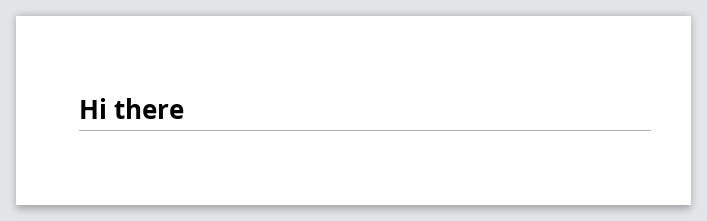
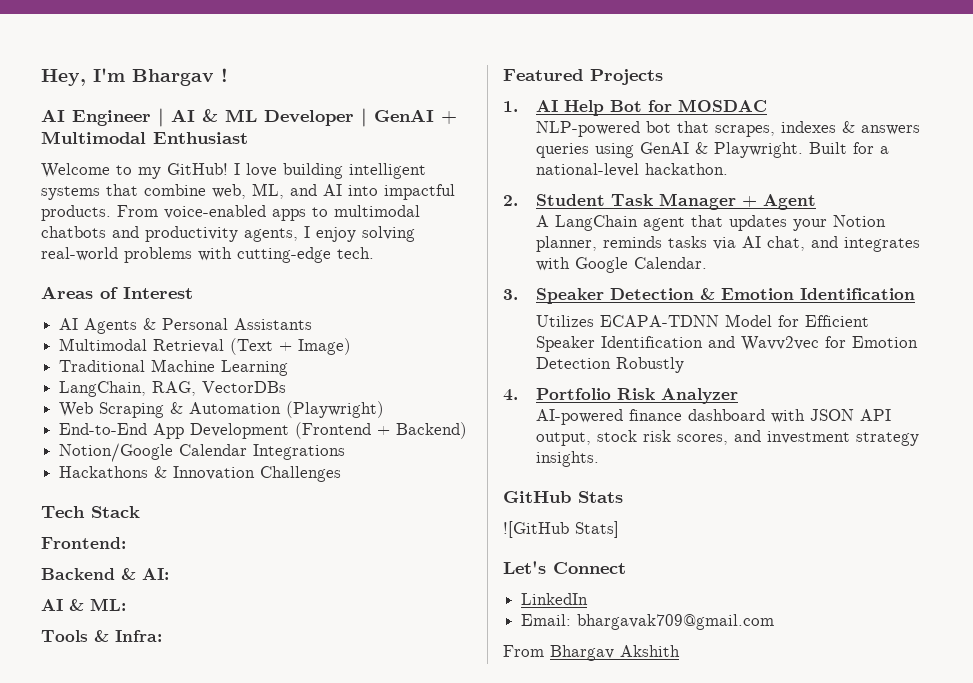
- Hi there
+ Hey, I'm Bhargav !
+ AI Engineer | AI & ML Developer | GenAI + Multimodal Enthusiast
+ Welcome to my GitHub! I love building intelligent systems that combine web, ML, and AI into impactful products. From voice-enabled apps to multimodal chatbots and productivity agents, I enjoy solving real-world problems with cutting-edge tech.
+ Areas of Interest
+ AI Agents & Personal Assistants
+ Multimodal Retrieval (Text + Image)
+ Traditional Machine Learning
+ LangChain, RAG, VectorDBs
+ Web Scraping & Automation (Playwright)
+ End-to-End App Development (Frontend + Backend)
+ Notion/Google Calendar Integrations
+ Hackathons & Innovation Challenges
+ Tech Stack
+ Frontend:
+ Backend & AI:
+ AI & ML:
+ Tools & Infra:
+ Featured Projects
+ 1. AI Help Bot for MOSDAC
+ NLP-powered bot that scrapes, indexes & answers queries using GenAI & Playwright. Built for a national-level hackathon.
+ 2. Student Task Manager + Agent
+ A LangChain agent that updates your Notion planner, reminds tasks via AI chat, and integrates with Google Calendar.
+ 3. Speaker Detection & Emotion Identification
+ Utilizes ECAPA-TDNN Model for Efficient Speaker Identification and Wavv2vec for Emotion Detection Robustly
+ 4. Portfolio Risk Analyzer
+ AI-powered finance dashboard with JSON API output, stock risk scores, and investment strategy insights.
+ GitHub Stats
+ ![GitHub Stats]
+ Let's Connect
+ LinkedIn
+ Email: bhargavak709@gmail.com
+ From Bhargav Akshith

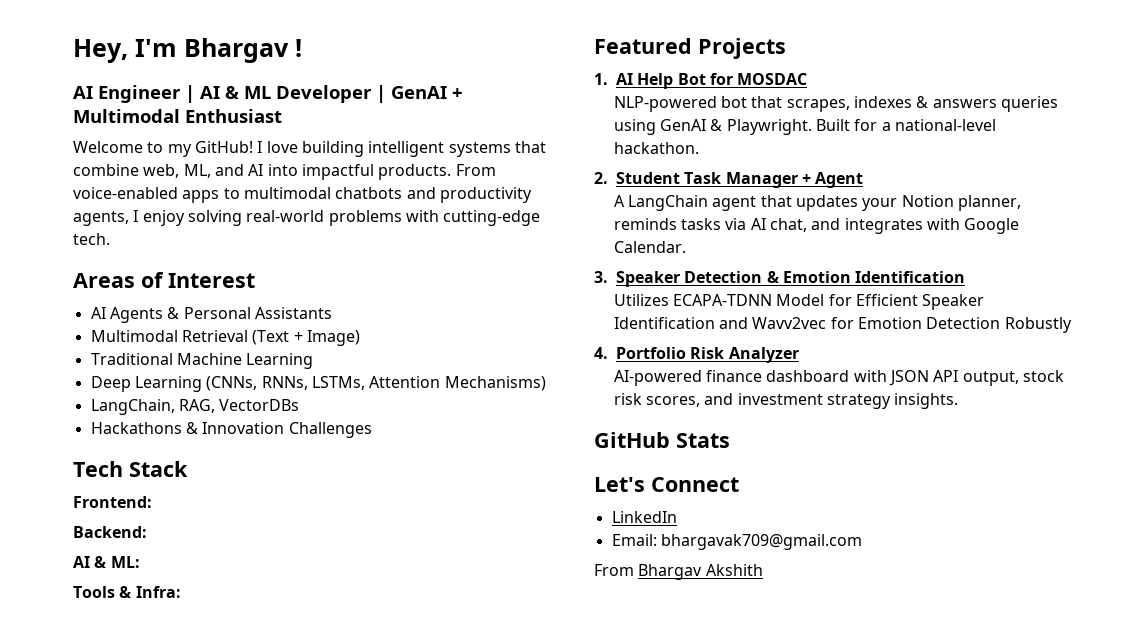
+ Deep Learning (CNNs, RNNs, LSTMs, Attention Mechanisms)
  LangChain, RAG, VectorDBs
- Web Scraping & Automation (Playwright)
- End-to-End App Development (Frontend + Backend)
- Notion/Google Calendar Integrations
- Backend & AI:
+ Backend:
- ![GitHub Stats]

